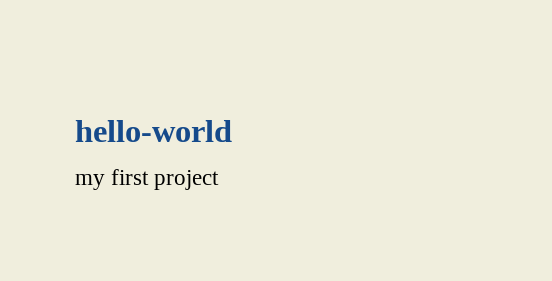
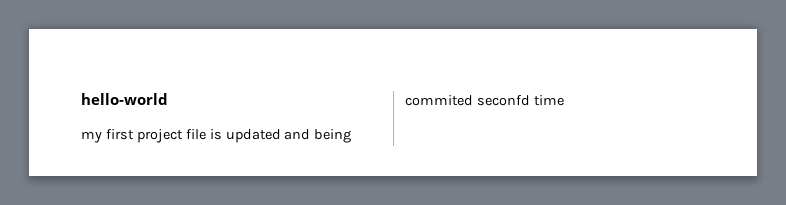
- my first project
+ my first project file is updated and being commited seconfd time

